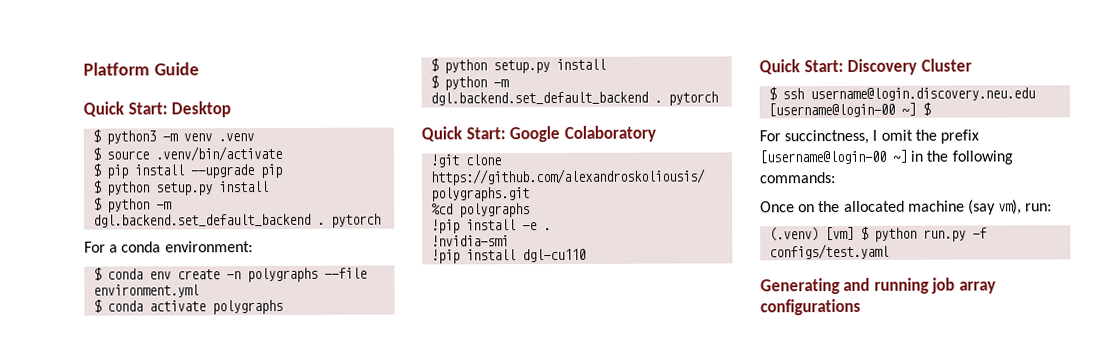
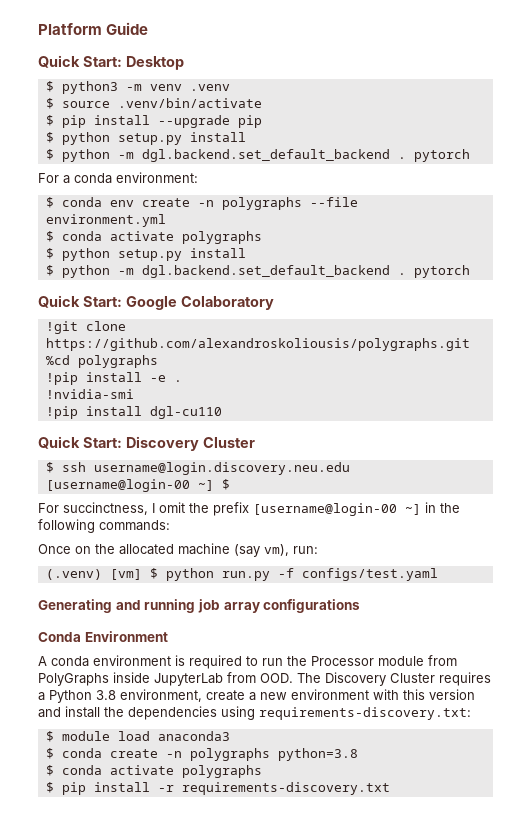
+ Conda Environment
+ A conda environment is required to run the Processor module from PolyGraphs inside JupyterLab from OOD. The Discovery Cluster requires a Python 3.8 environment, create a new environment with this version and install the dependencies using requirements-discovery.txt:
+ $ module load anaconda3
+ $ conda create -n polygraphs python=3.8
+ $ conda activate polygraphs
+ $ pip install -r requirements-discovery.txt

